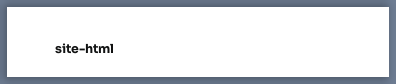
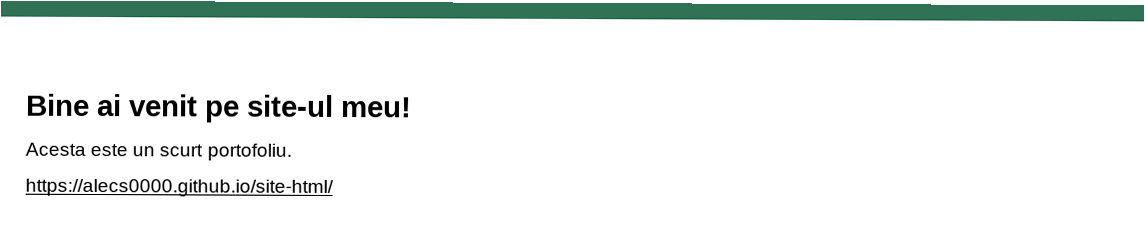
- site-html
+ Bine ai venit pe site-ul meu!
+ Acesta este un scurt portofoliu.
+ https://alecs0000.github.io/site-html/

